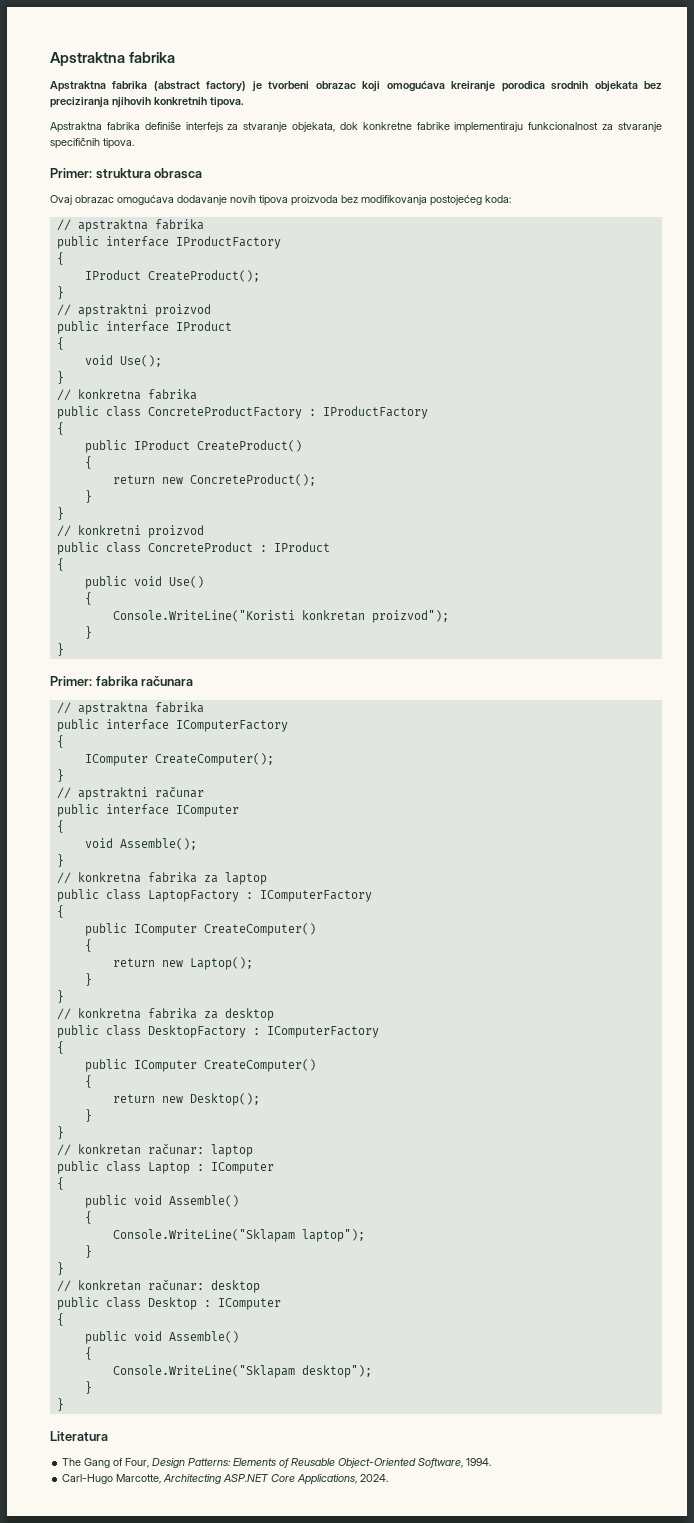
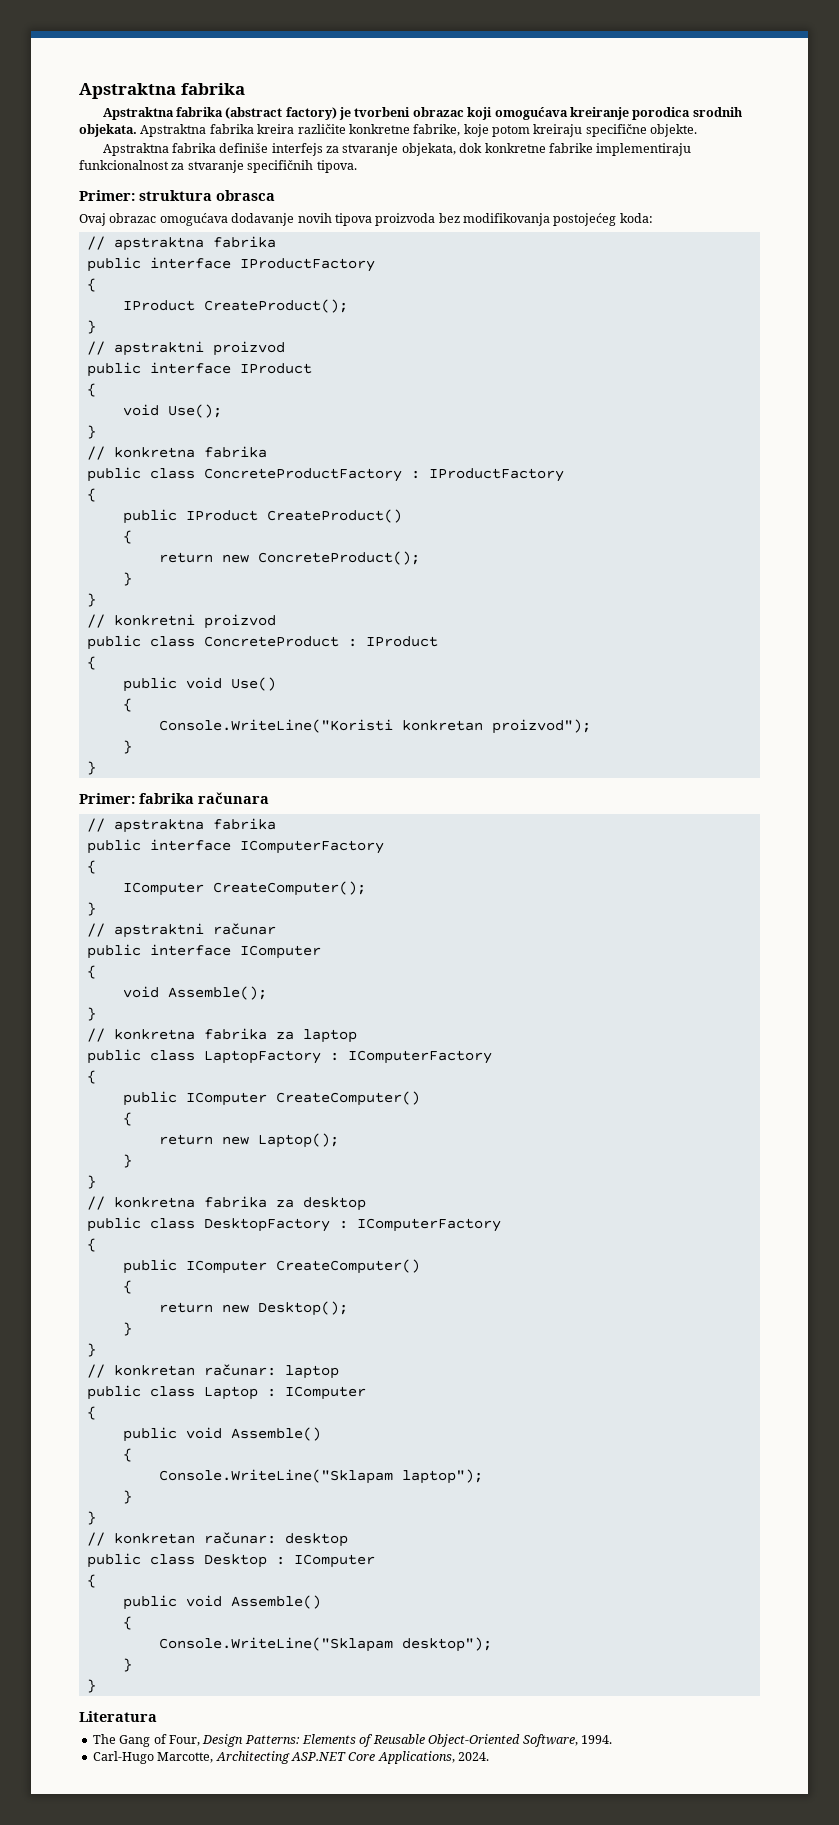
- Apstraktna fabrika (abstract factory) je tvorbeni obrazac koji omogućava kreiranje porodica srodnih objekata bez preciziranja njihovih konkretnih tipova.
+ Apstraktna fabrika (abstract factory) je tvorbeni obrazac koji omogućava kreiranje porodica srodnih objekata. Apstraktna fabrika kreira različite konkretne fabrike, koje potom kreiraju specifične objekte.

